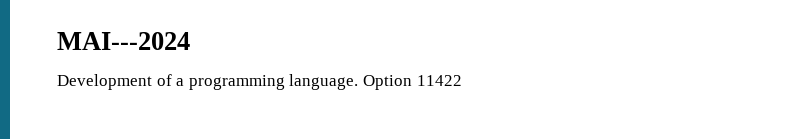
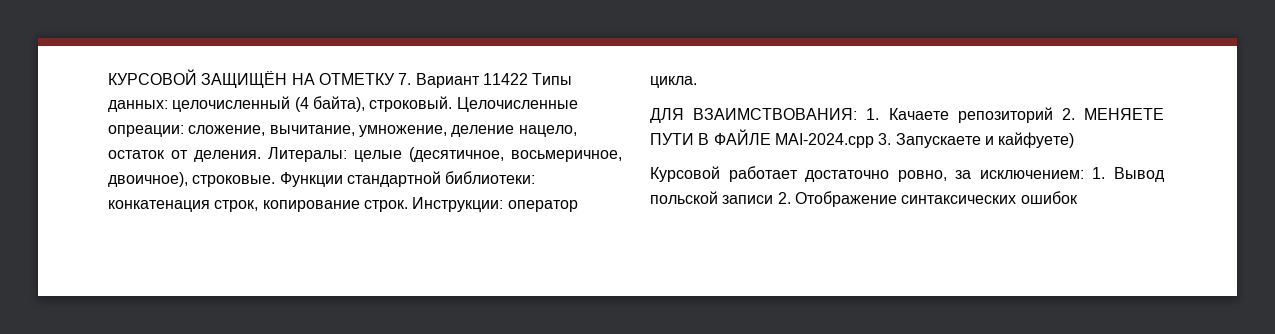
- MAI---2024
- Development of a programming language. Option 11422
+ КУРСОВОЙ ЗАЩИЩЁН НА ОТМЕТКУ 7. Вариант 11422 Типы данных: целочисленный (4 байта), строковый. Целочисленные опреации: сложение, вычитание, умножение, деление нацело, остаток от деления. Литералы: целые (десятичное, восьмеричное, двоичное), строковые. Функции стандартной библиотеки: конкатенация строк, копирование строк. Инструкции: оператор цикла.
+ ДЛЯ ВЗАИМСТВОВАНИЯ: 1. Качаете репозиторий 2. МЕНЯЕТЕ ПУТИ В ФАЙЛЕ MAI-2024.cpp 3. Запускаете и кайфуете)
+ Курсовой работает достаточно ровно, за исключением: 1. Вывод польской записи 2. Отображение синтаксических ошибок

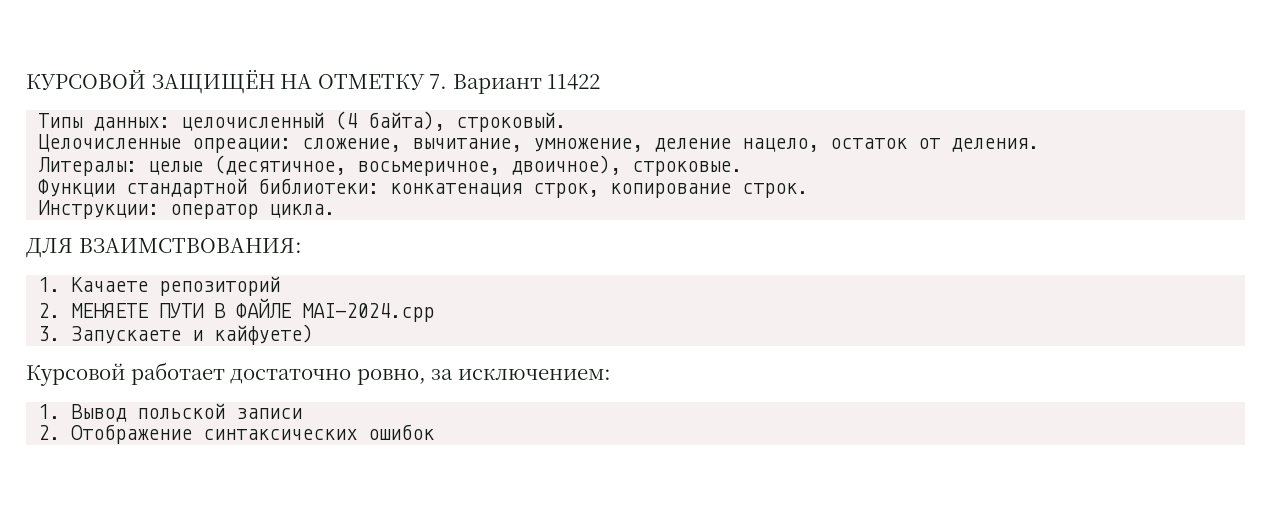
- КУРСОВОЙ ЗАЩИЩЁН НА ОТМЕТКУ 7. Вариант 11422 Типы данных: целочисленный (4 байта), строковый. Целочисленные опреации: сложение, вычитание, умножение, деление нацело, остаток от деления. Литералы: целые (десятичное, восьмеричное, двоичное), строковые. Функции стандартной библиотеки: конкатенация строк, копирование строк. Инструкции: оператор цикла.
+ КУРСОВОЙ ЗАЩИЩЁН НА ОТМЕТКУ 7. Вариант 11422
+ Типы данных: целочисленный (4 байта), строковый.
+ Целочисленные опреации: сложение, вычитание, умножение, деление нацело, остаток от деления.
+ Литералы: целые (десятичное, восьмеричное, двоичное), строковые.
+ Функции стандартной библиотеки: конкатенация строк, копирование строк.
+ Инструкции: оператор цикла.
- ДЛЯ ВЗАИМСТВОВАНИЯ: 1. Качаете репозиторий 2. МЕНЯЕТЕ ПУТИ В ФАЙЛЕ MAI-2024.cpp 3. Запускаете и кайфуете)
+ ДЛЯ ВЗАИМСТВОВАНИЯ:
+ 1. Качаете репозиторий
+ 2. МЕНЯЕТЕ ПУТИ В ФАЙЛЕ MAI-2024.cpp
+ 3. Запускаете и кайфуете)
- Курсовой работает достаточно ровно, за исключением: 1. Вывод польской записи 2. Отображение синтаксических ошибок
+ Курсовой работает достаточно ровно, за исключением:
+ 1. Вывод польской записи
+ 2. Отображение синтаксических ошибок

